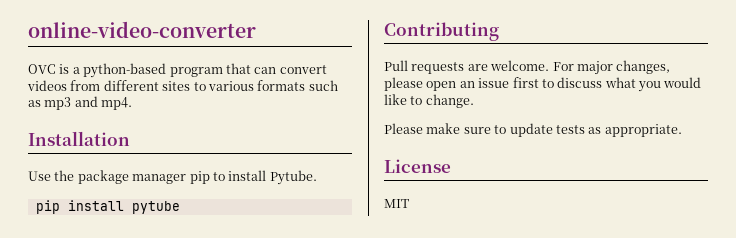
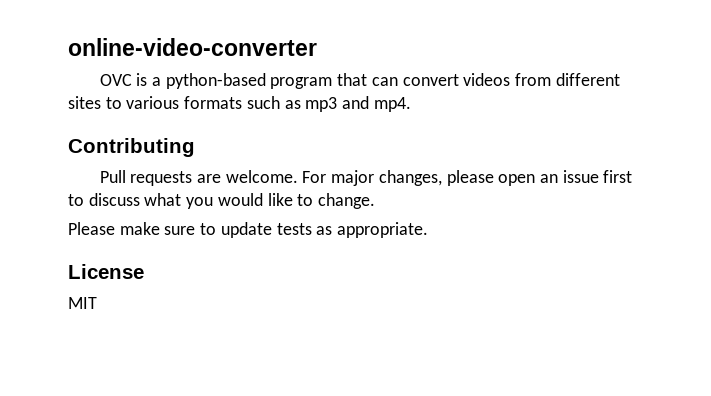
- Installation
- Use the package manager pip to install Pytube.
- pip install pytube

